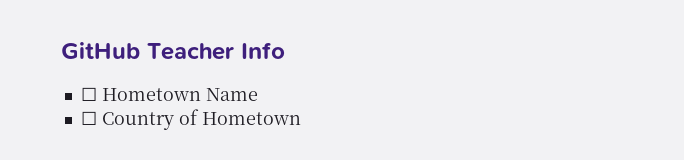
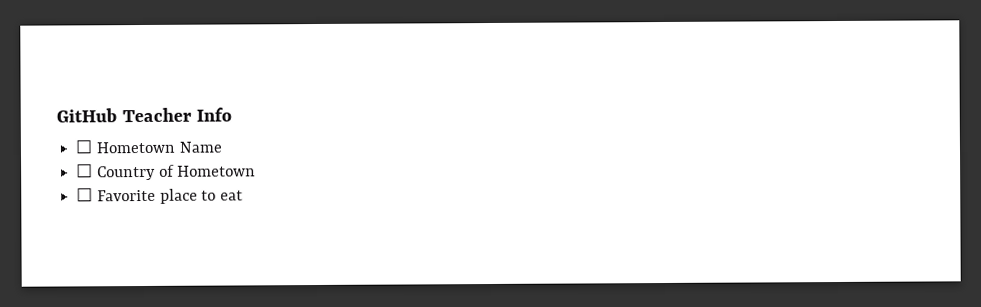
+ ☐ Favorite place to eat

